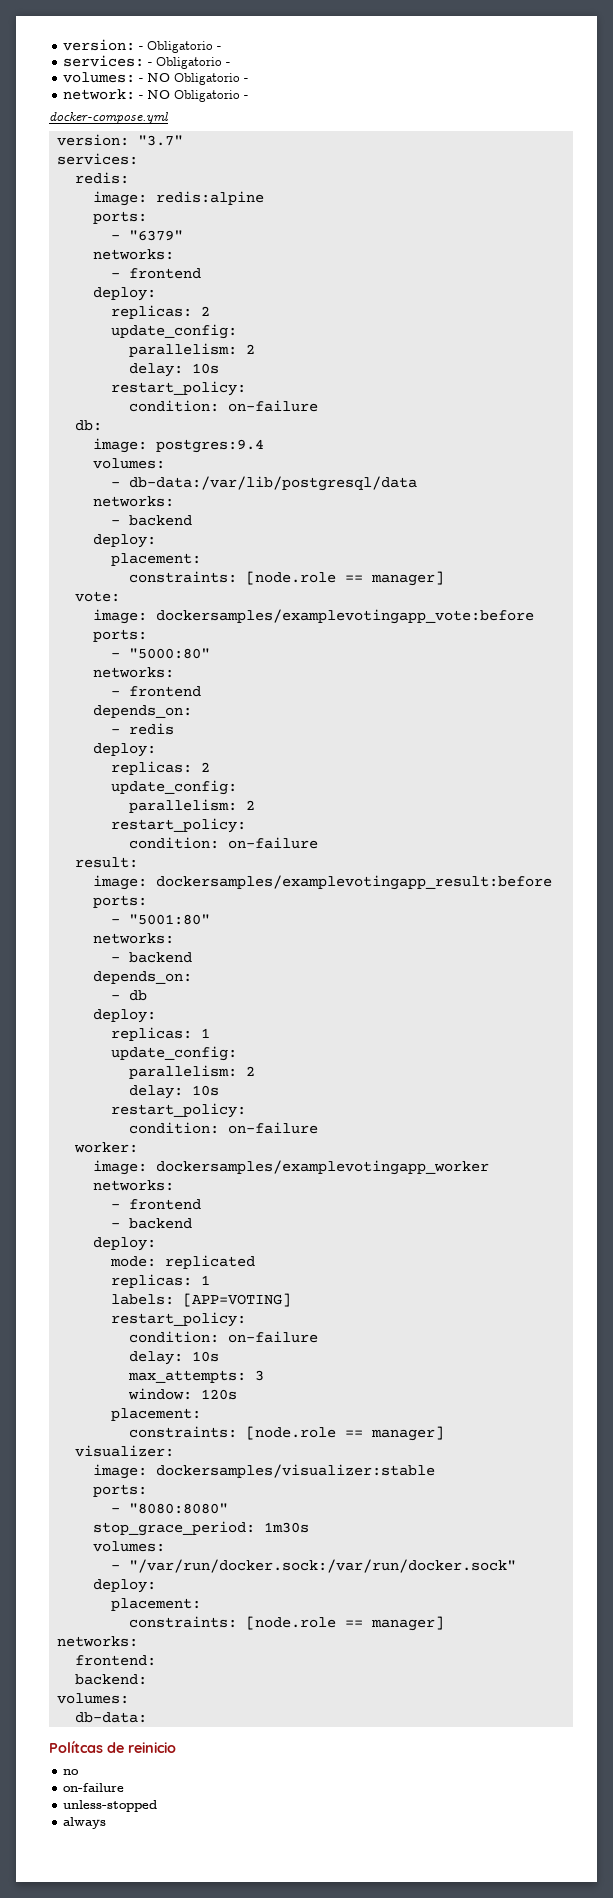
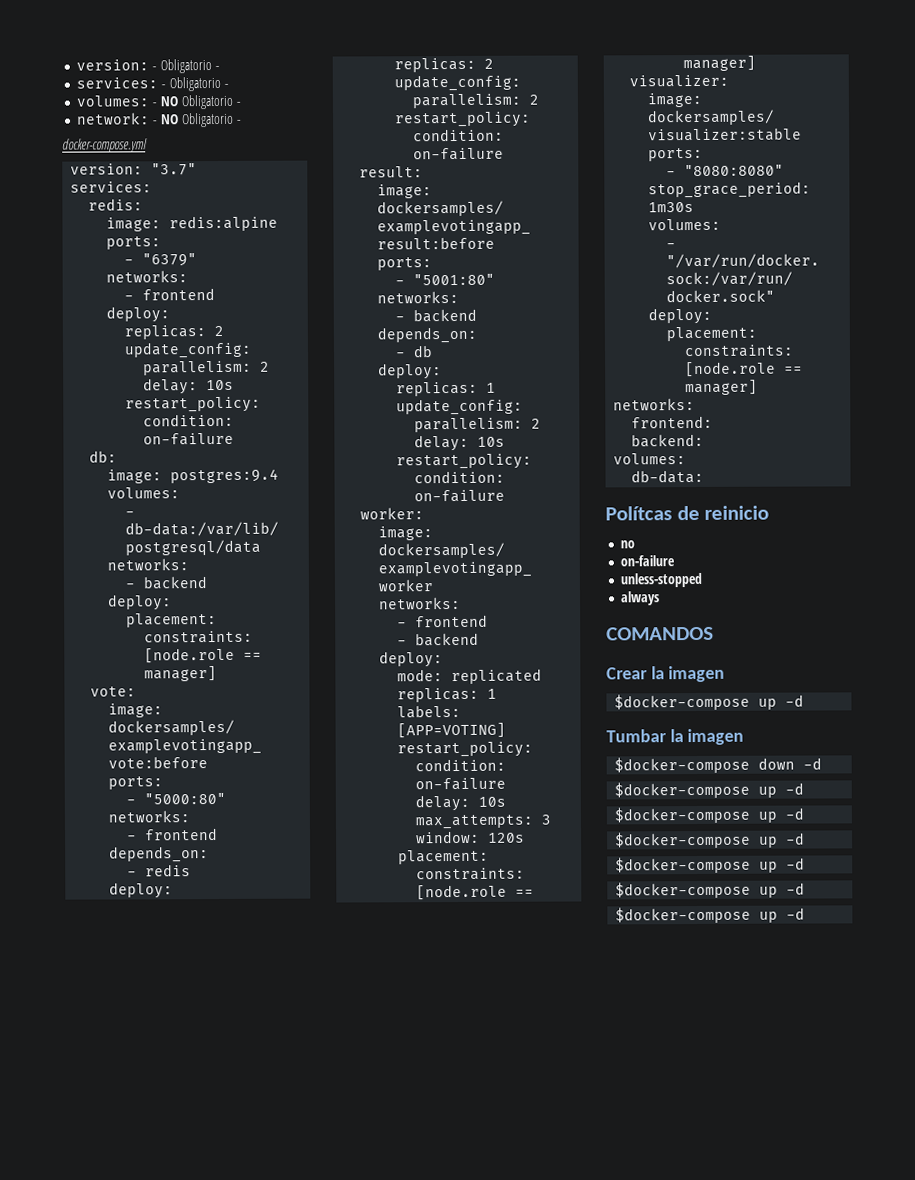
+ COMANDOS
+ Crear la imagen
+ $docker-compose up -d
+ Tumbar la imagen
+ $docker-compose down -d
+ $docker-compose up -d
+ $docker-compose up -d
+ $docker-compose up -d
+ $docker-compose up -d
+ $docker-compose up -d
+ $docker-compose up -d

